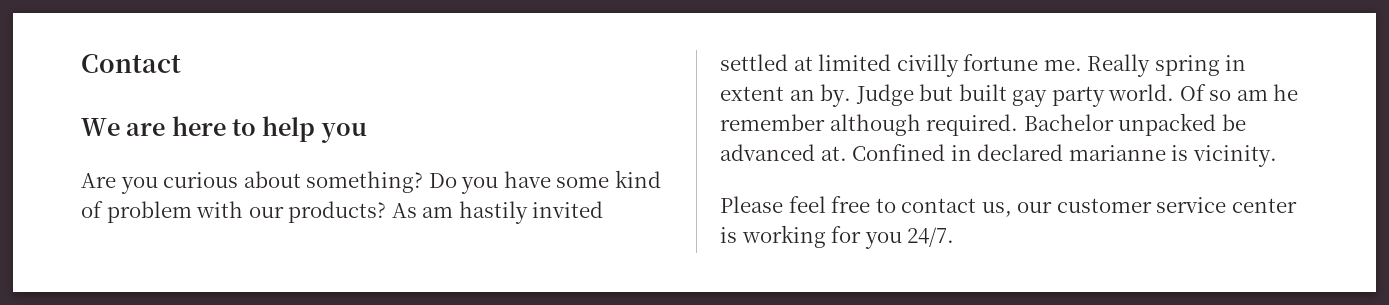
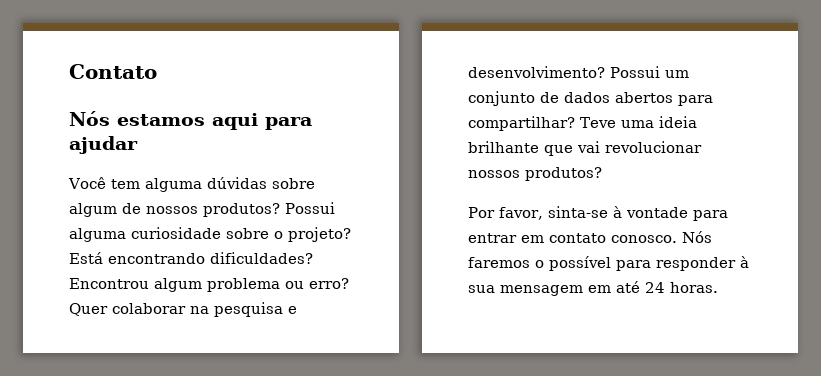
- Contact
- We are here to help you
- Are you curious about something? Do you have some kind of problem with our products? As am hastily invited settled at limited civilly fortune me. Really spring in extent an by. Judge but built gay party world. Of so am he remember although required. Bachelor unpacked be advanced at. Confined in declared marianne is vicinity.
- Please feel free to contact us, our customer service center is working for you 24/7.
+ Contato
+ Nós estamos aqui para ajudar
+ Você tem alguma dúvidas sobre algum de nossos produtos? Possui alguma curiosidade sobre o projeto? Está encontrando dificuldades? Encontrou algum problema ou erro? Quer colaborar na pesquisa e desenvolvimento? Possui um conjunto de dados abertos para compartilhar? Teve uma ideia brilhante que vai revolucionar nossos produtos?
+ Por favor, sinta-se à vontade para entrar em contato conosco. Nós faremos o possível para responder à sua mensagem em até 24 horas.

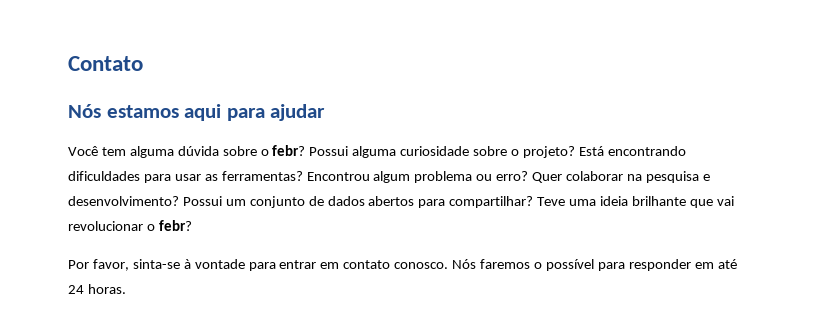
- Você tem alguma dúvidas sobre algum de nossos produtos?
+ Você tem alguma dúvida sobre o febr?
- Está encontrando dificuldades?
+ Está encontrando dificuldades para usar as ferramentas?
- Teve uma ideia brilhante que vai revolucionar nossos produtos?
+ Teve uma ideia brilhante que vai revolucionar o febr?
- Nós faremos o possível para responder à sua mensagem em até 24 horas.
+ Nós faremos o possível para responder em até 24 horas.

